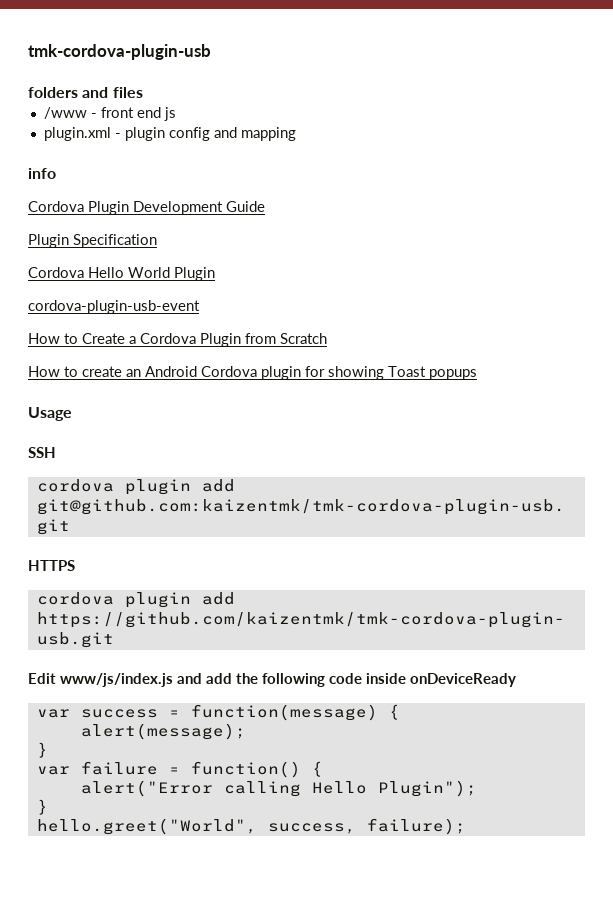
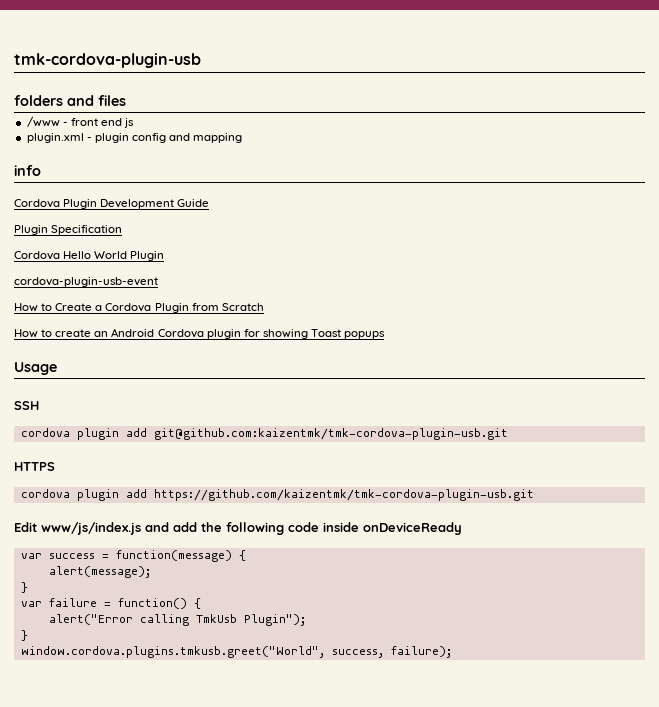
- alert("Error calling Hello Plugin");
+ alert("Error calling TmkUsb Plugin");
- hello.greet("World", success, failure);
+ window.cordova.plugins.tmkusb.greet("World", success, failure);

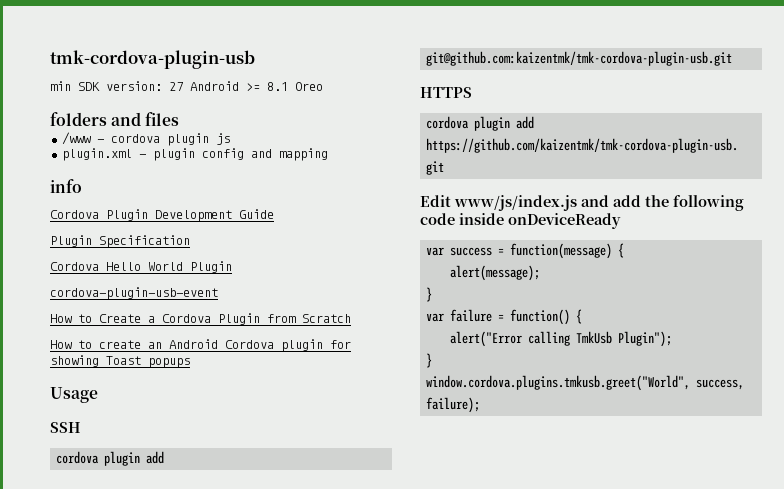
+ min SDK version: 27 Android >= 8.1 Oreo
- /www - front end js
+ /www - cordova plugin js

